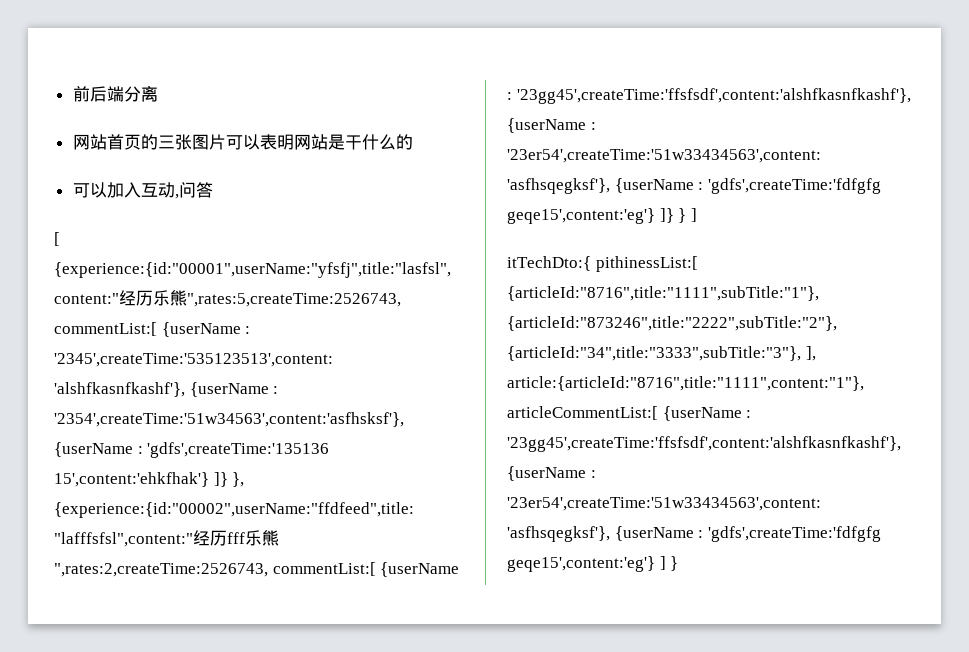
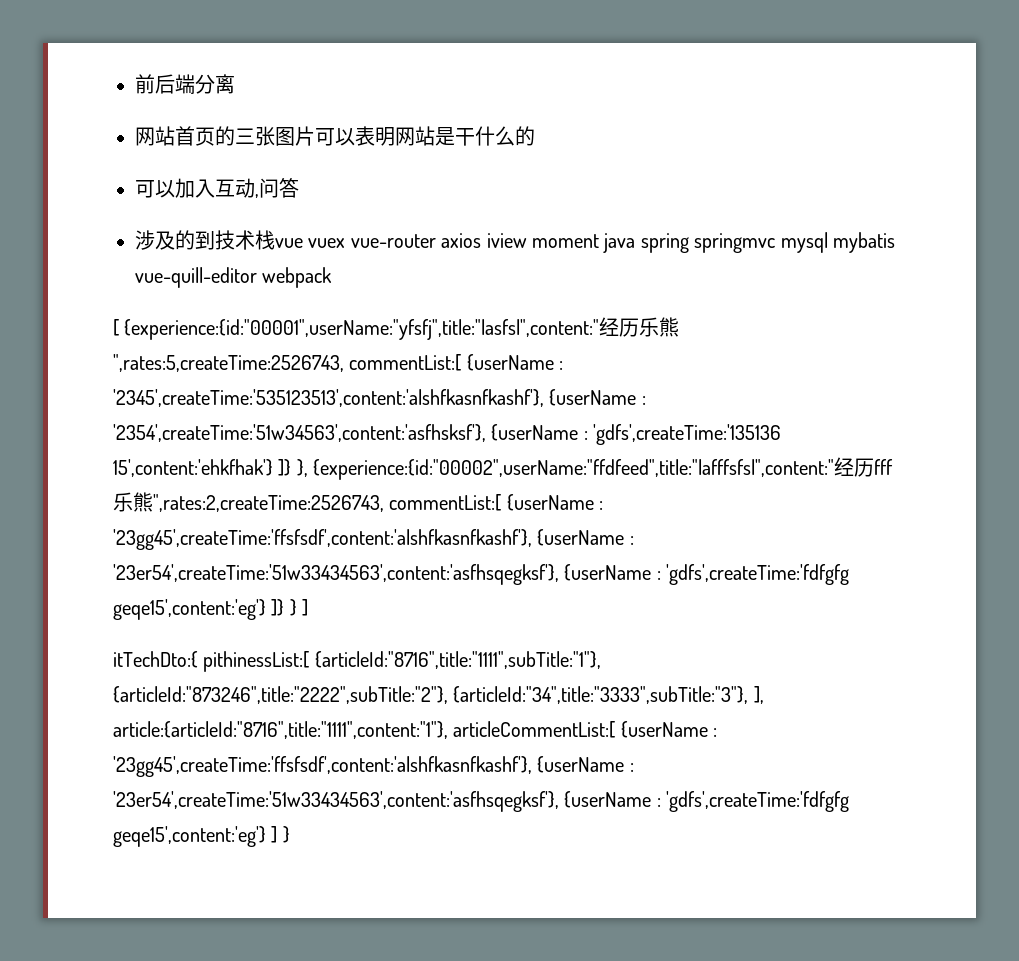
+ 涉及的到技术栈vue vuex vue-router axios iview moment java spring springmvc mysql mybatis vue-quill-editor webpack

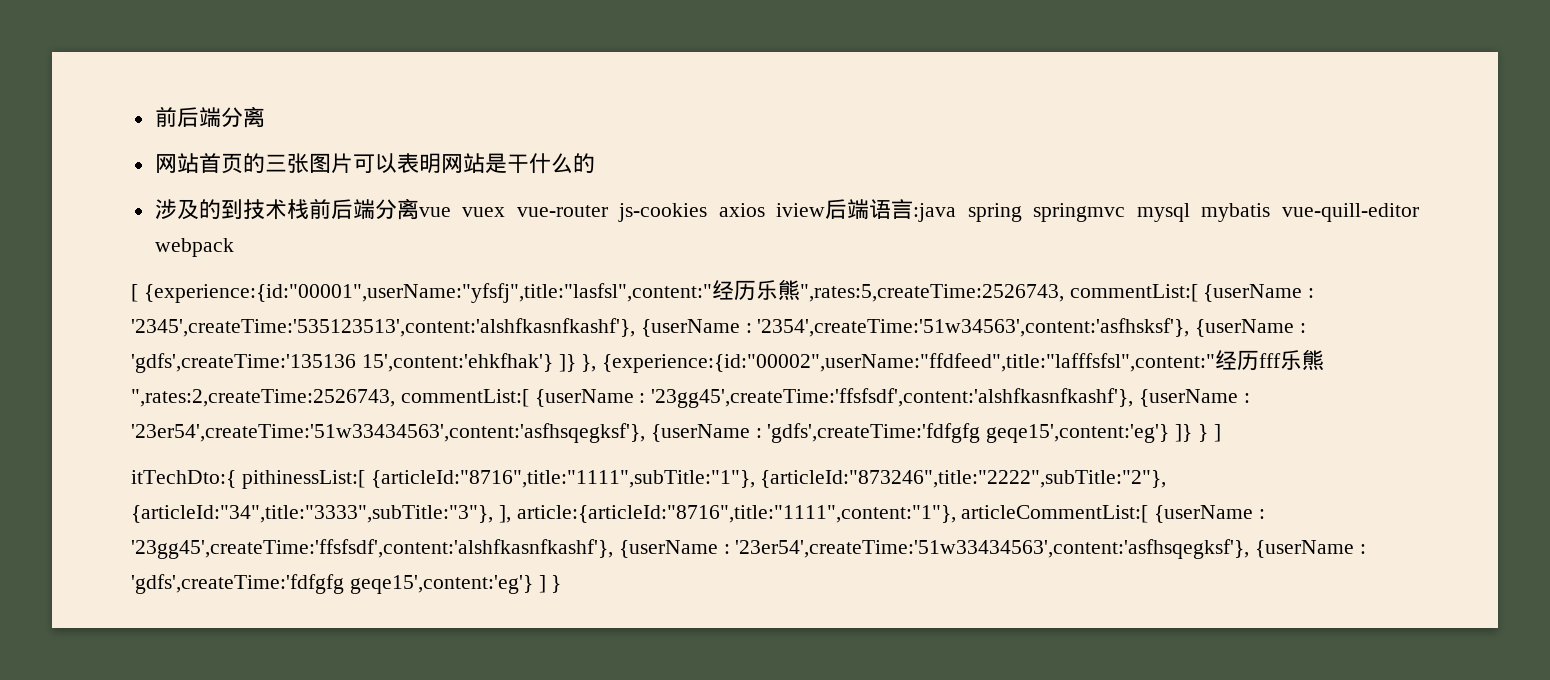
- 可以加入互动,问答
- 涉及的到技术栈vue vuex vue-router axios iview moment java spring springmvc mysql mybatis vue-quill-editor webpack
+ 涉及的到技术栈前后端分离vue vuex vue-router js-cookies axios iview后端语言:java spring springmvc mysql mybatis vue-quill-editor webpack

